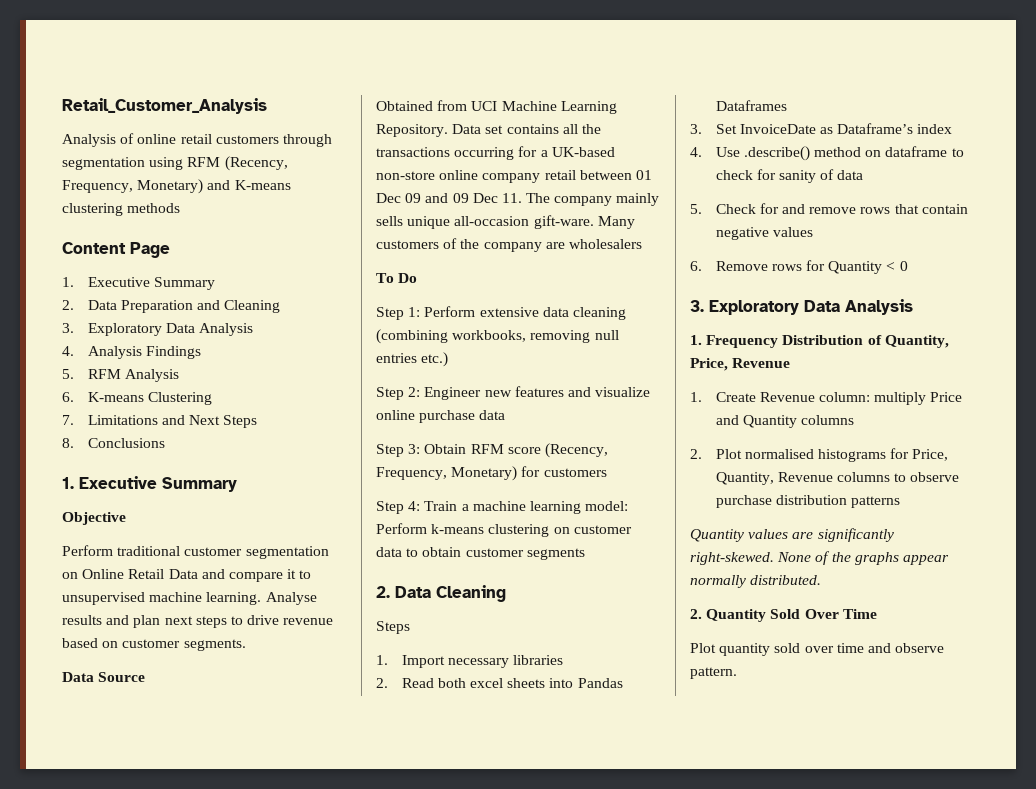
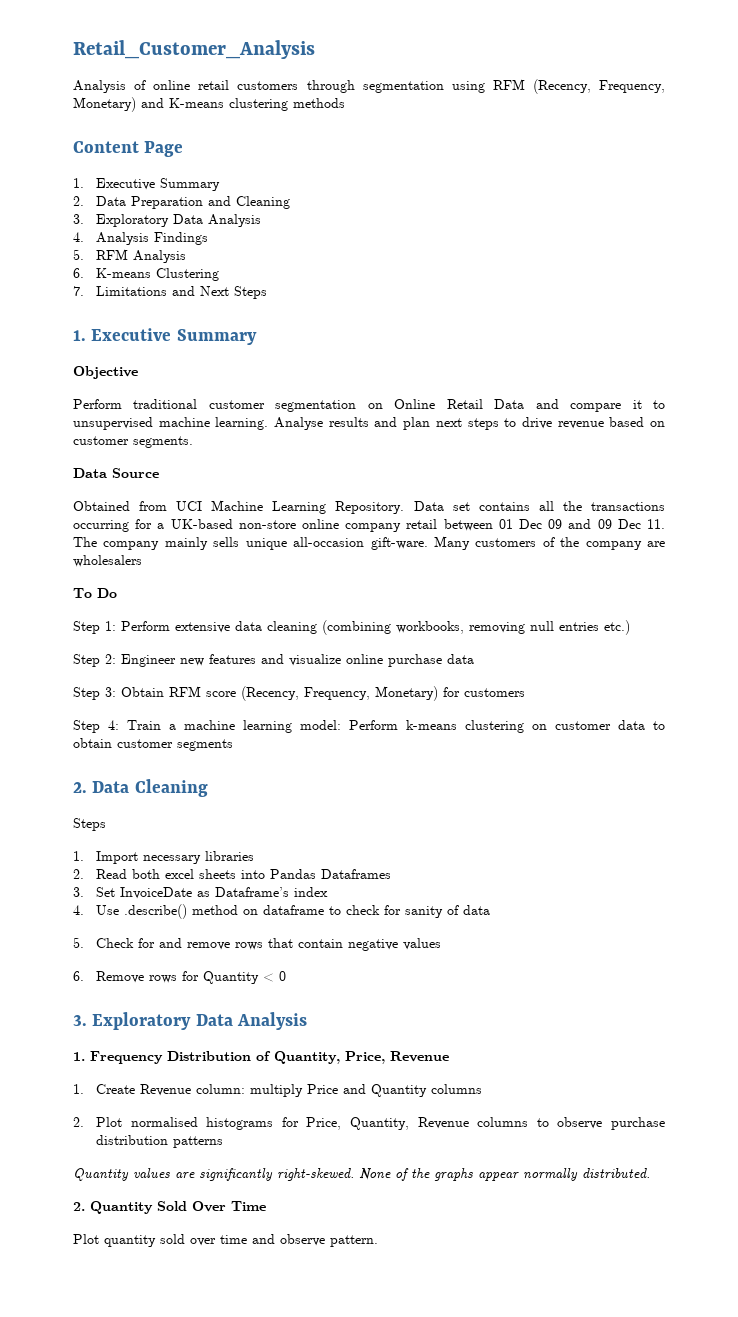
- 8. Conclusions

